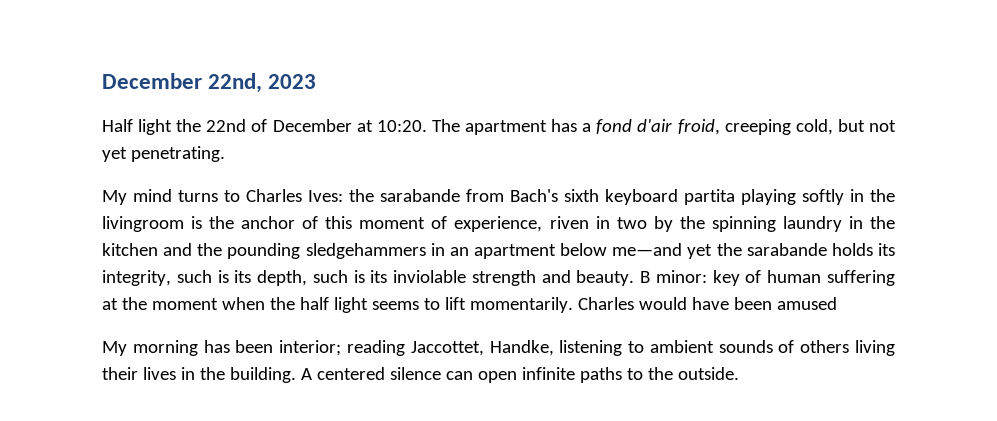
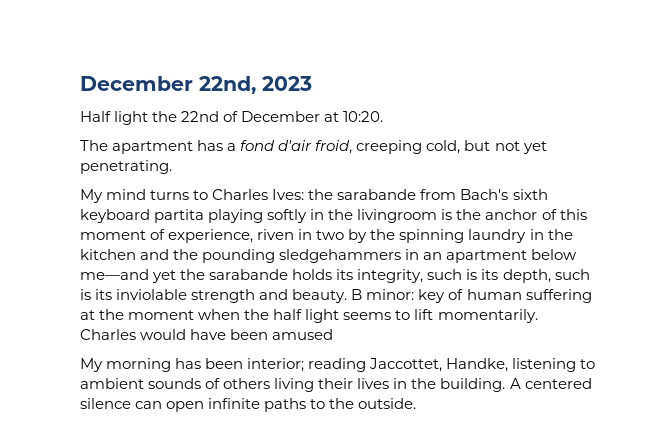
- Half light the 22nd of December at 10:20. The apartment has a fond d'air froid, creeping cold, but not yet penetrating.
+ Half light the 22nd of December at 10:20.
+ The apartment has a fond d'air froid, creeping cold, but not yet penetrating.

